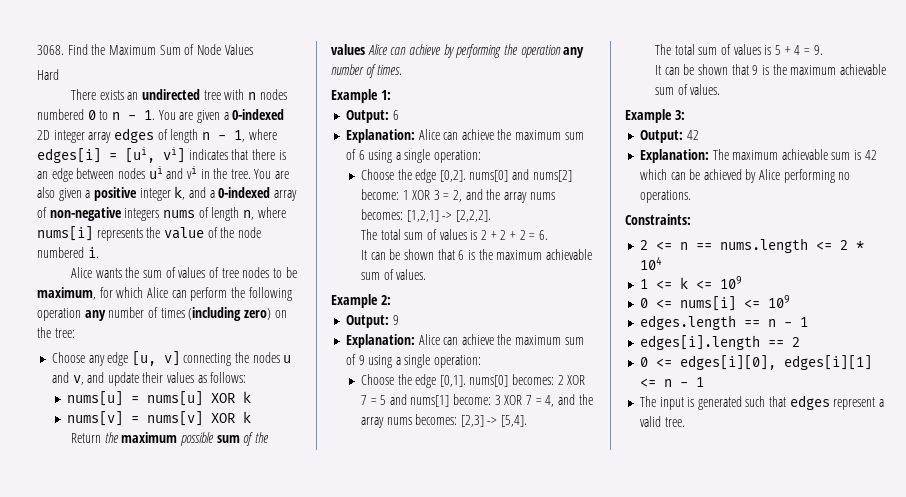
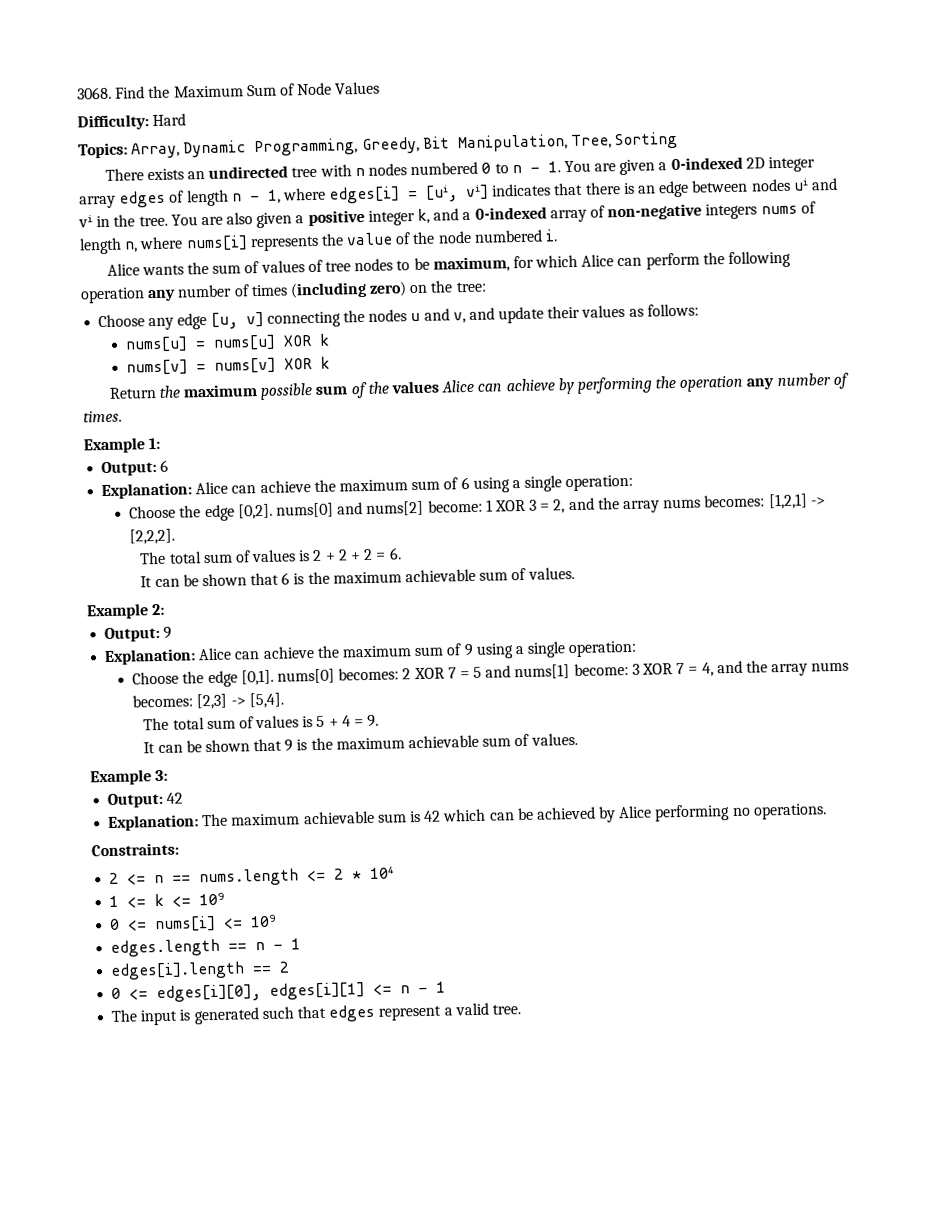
- Hard
+ Difficulty: Hard
+ Topics: Array, Dynamic Programming, Greedy, Bit Manipulation, Tree, Sorting

